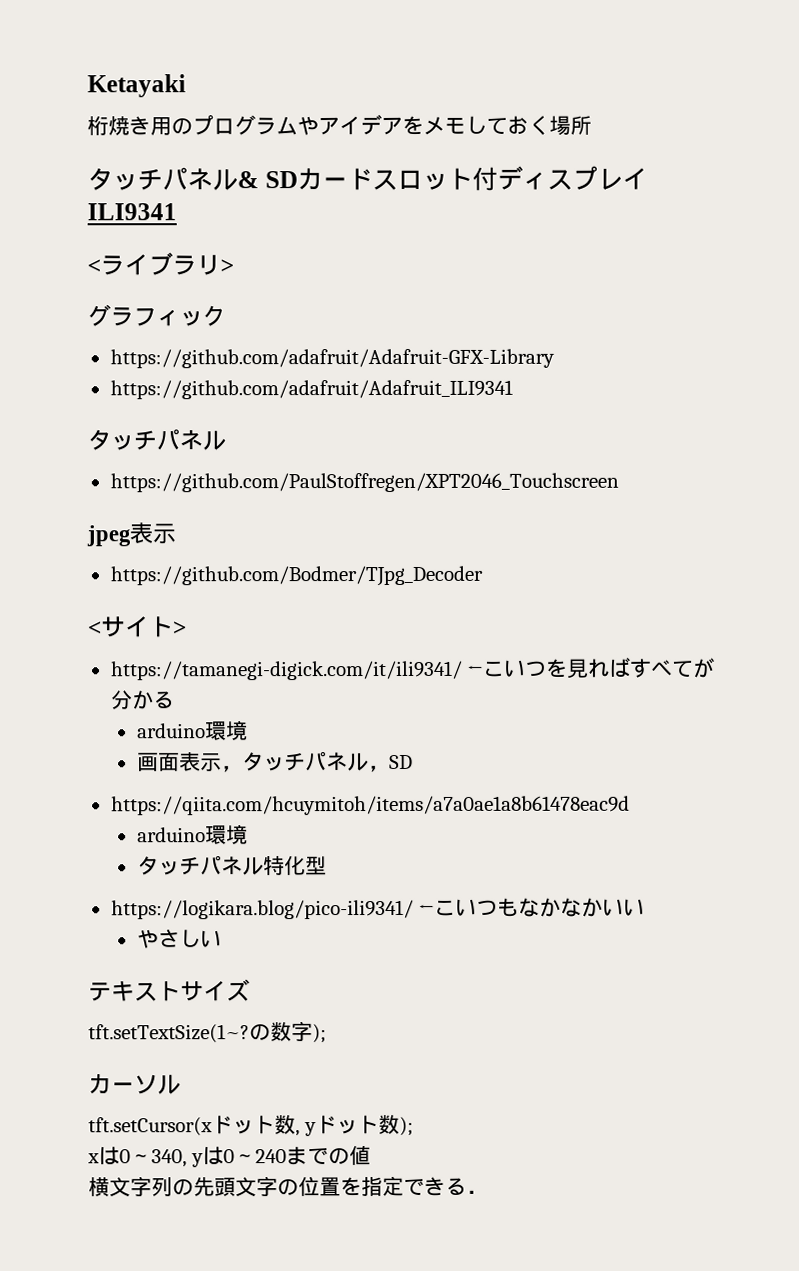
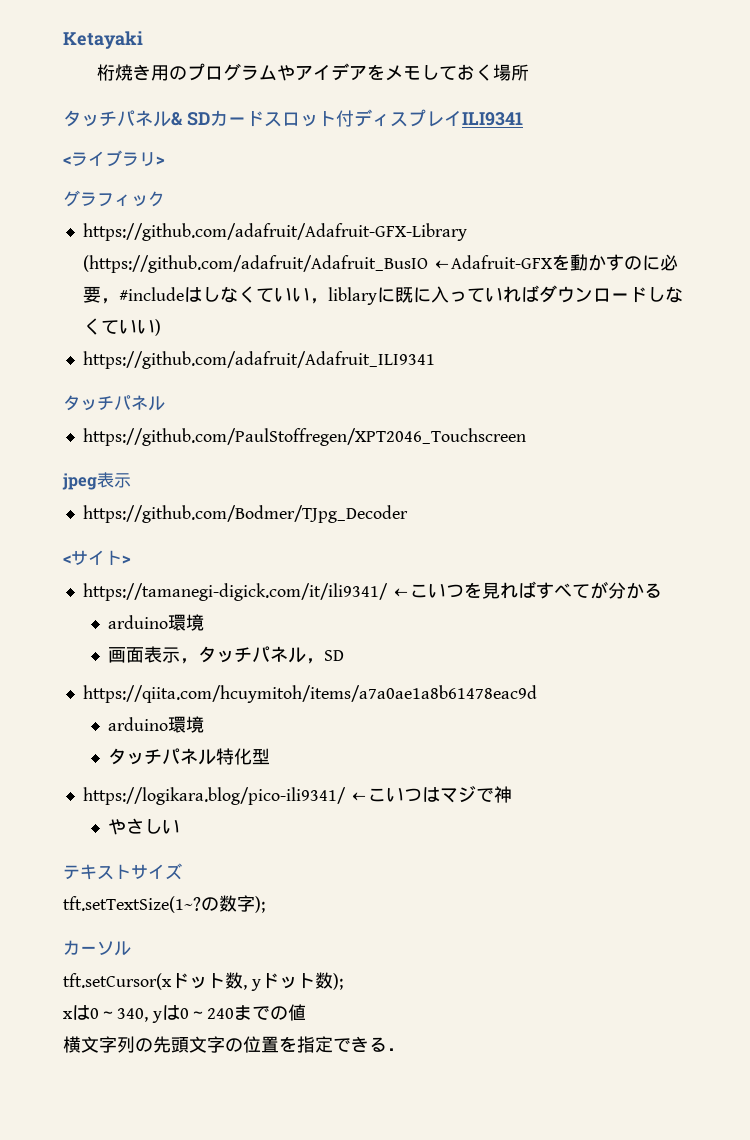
- https://github.com/adafruit/Adafruit-GFX-Library
+ https://github.com/adafruit/Adafruit-GFX-Library (https://github.com/adafruit/Adafruit_BusIO ←Adafruit-GFXを動かすのに必要，#includeはしなくていい，liblaryに既に入っていればダウンロードしなくていい)
- https://logikara.blog/pico-ili9341/ ←こいつもなかなかいい
+ https://logikara.blog/pico-ili9341/ ←こいつはマジで神

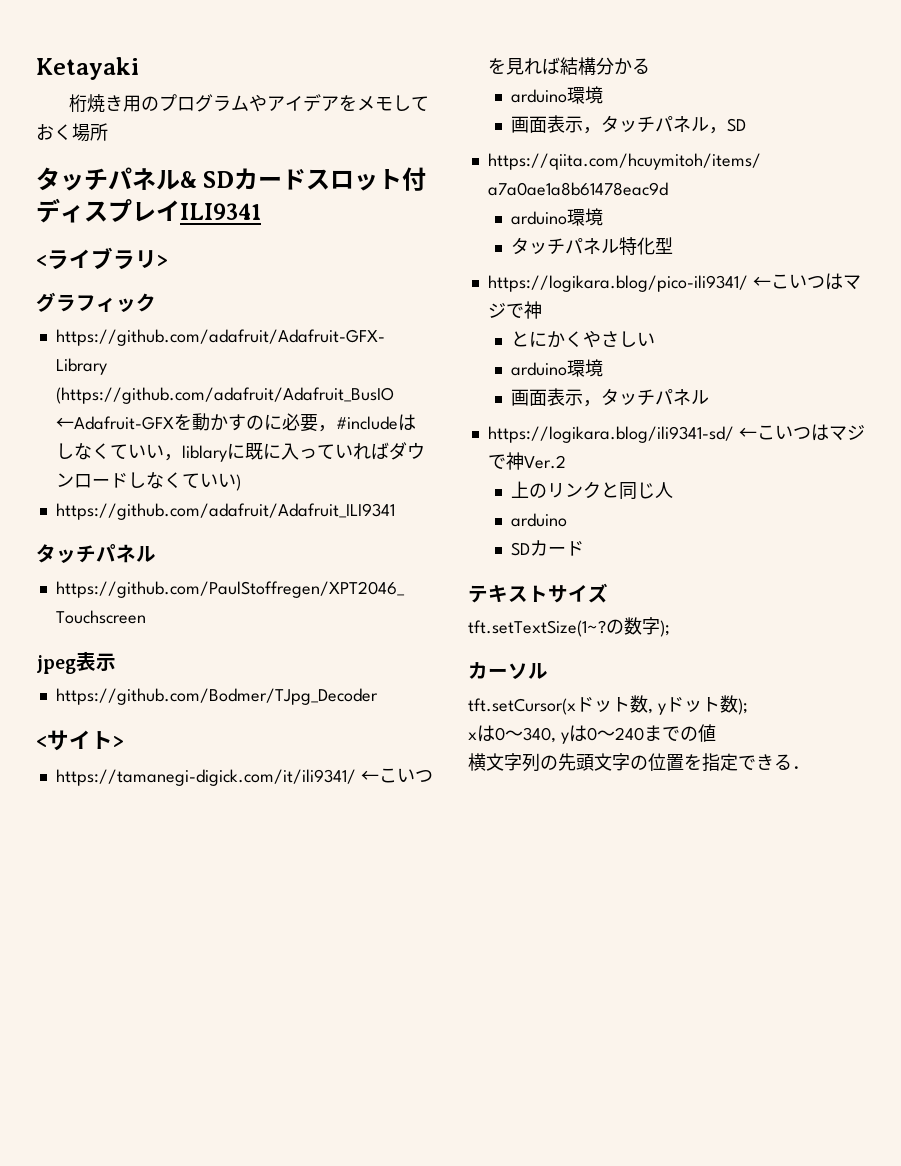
- https://tamanegi-digick.com/it/ili9341/ ←こいつを見ればすべてが分かる
+ https://tamanegi-digick.com/it/ili9341/ ←こいつを見れば結構分かる
- やさしい
+ とにかくやさしい
+ arduino環境
+ 画面表示，タッチパネル
+ https://logikara.blog/ili9341-sd/ ←こいつはマジで神Ver.2
+ 上のリンクと同じ人
+ arduino
+ SDカード

